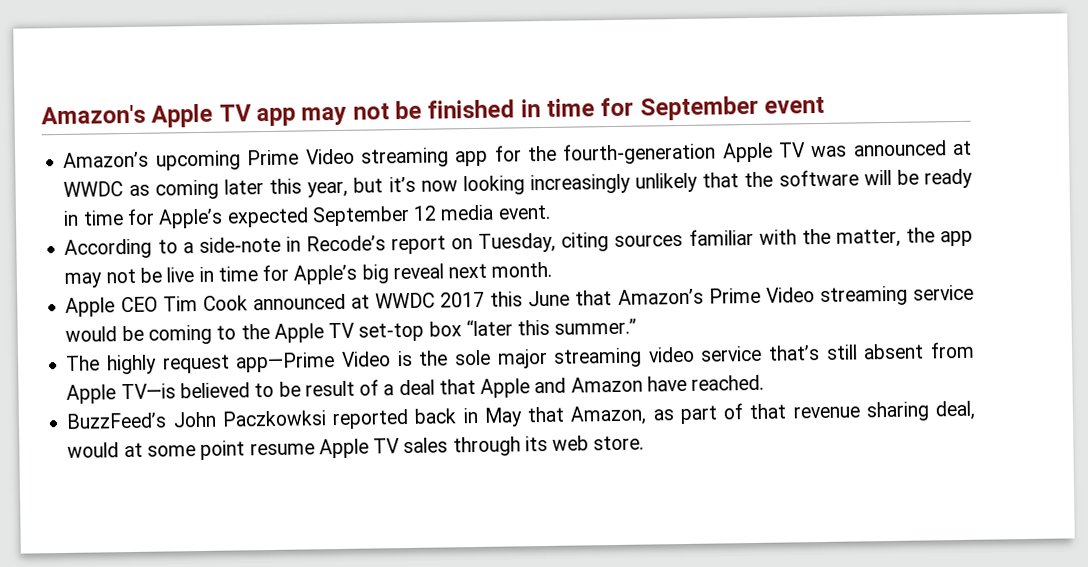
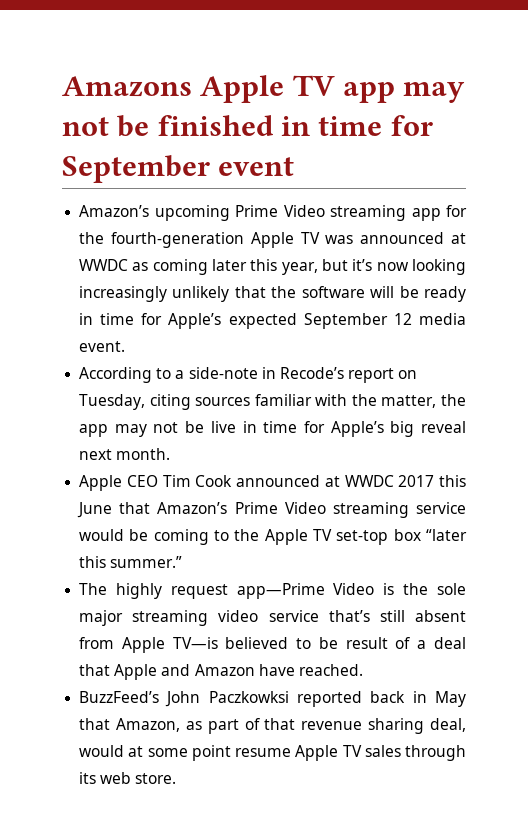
- Amazon's Apple TV app may not be finished in time for September event
+ Amazons Apple TV app may not be finished in time for September event

